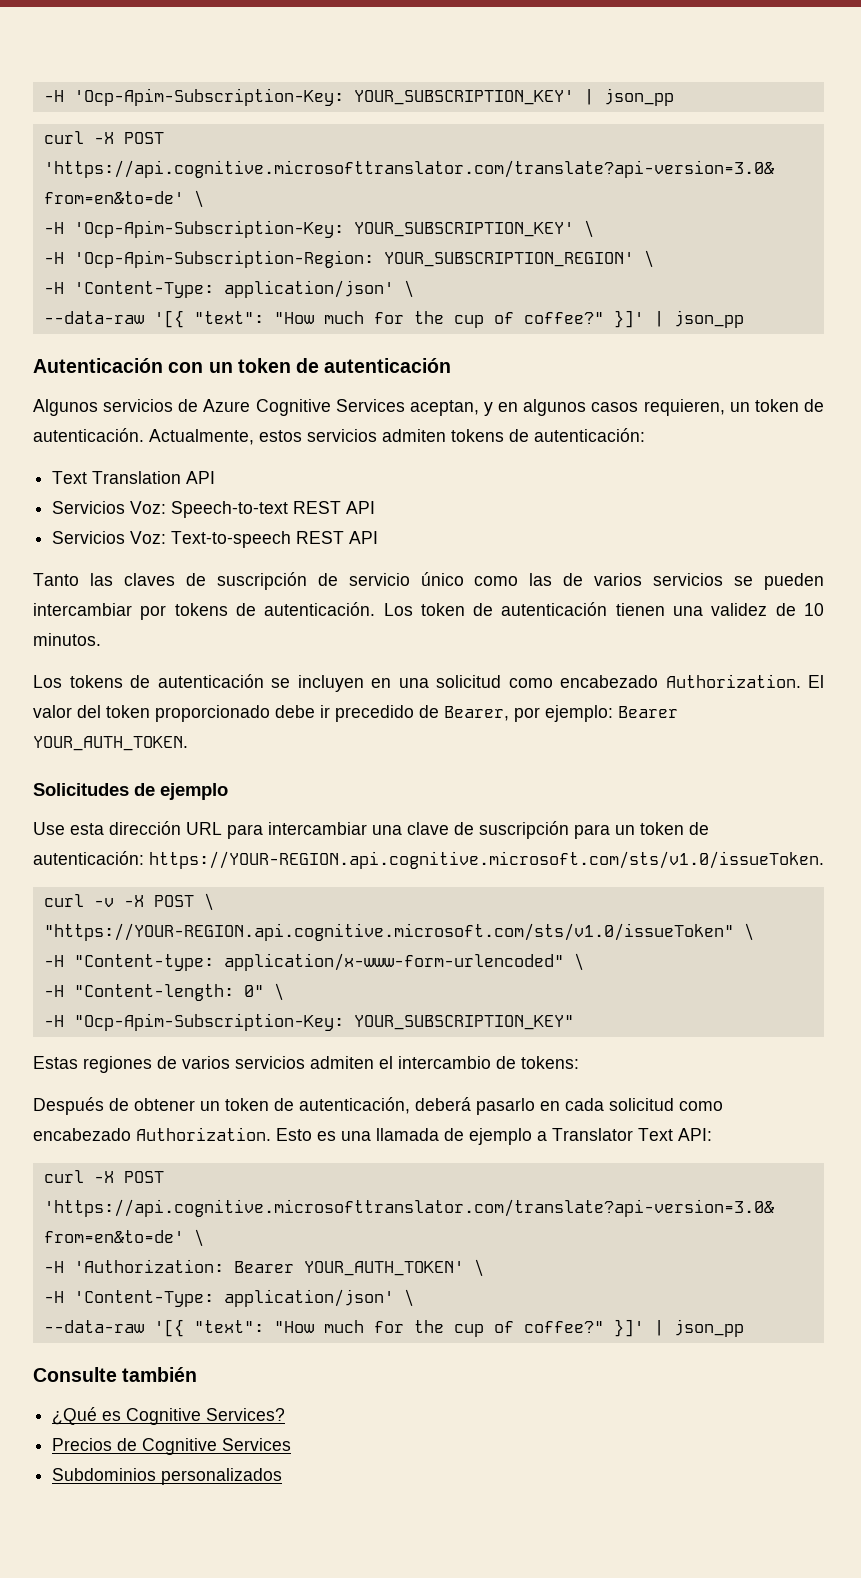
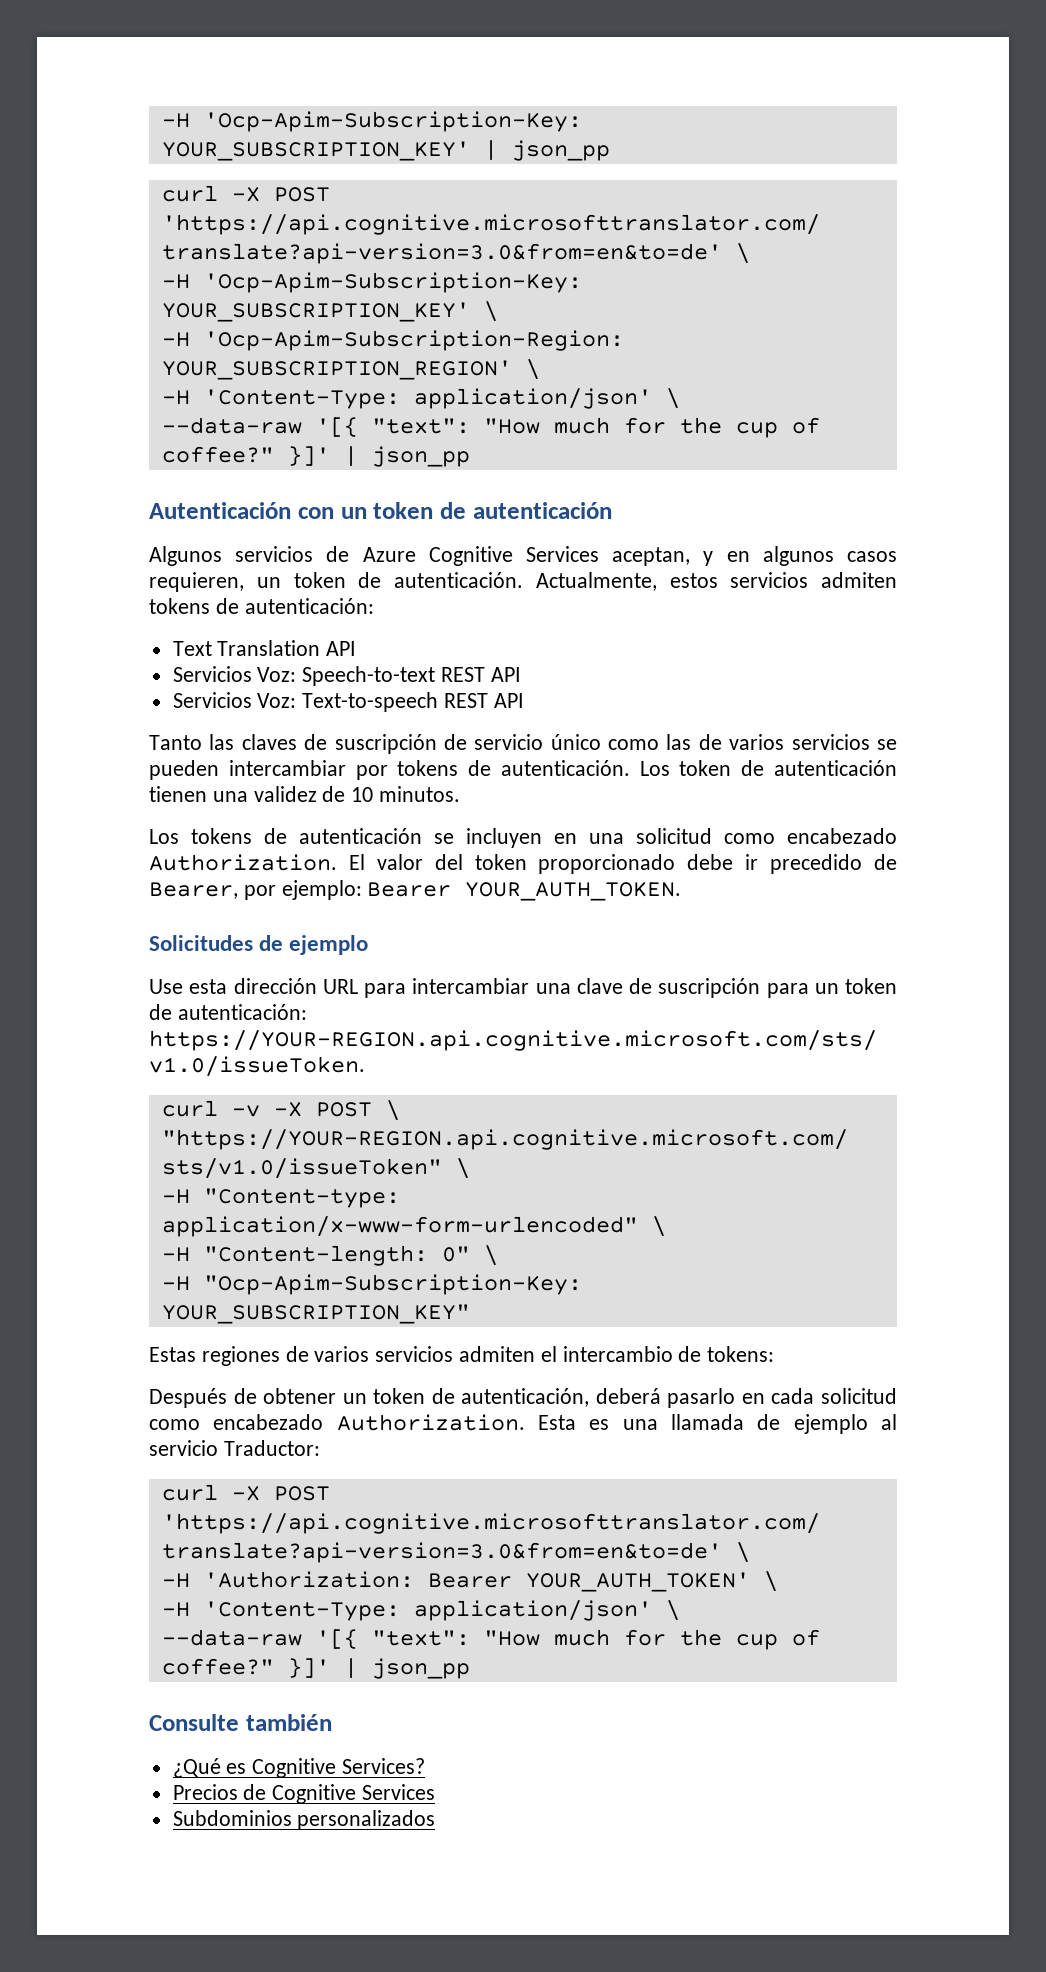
- Esto es una llamada de ejemplo a Translator Text API:
+ Esta es una llamada de ejemplo al servicio Traductor:

